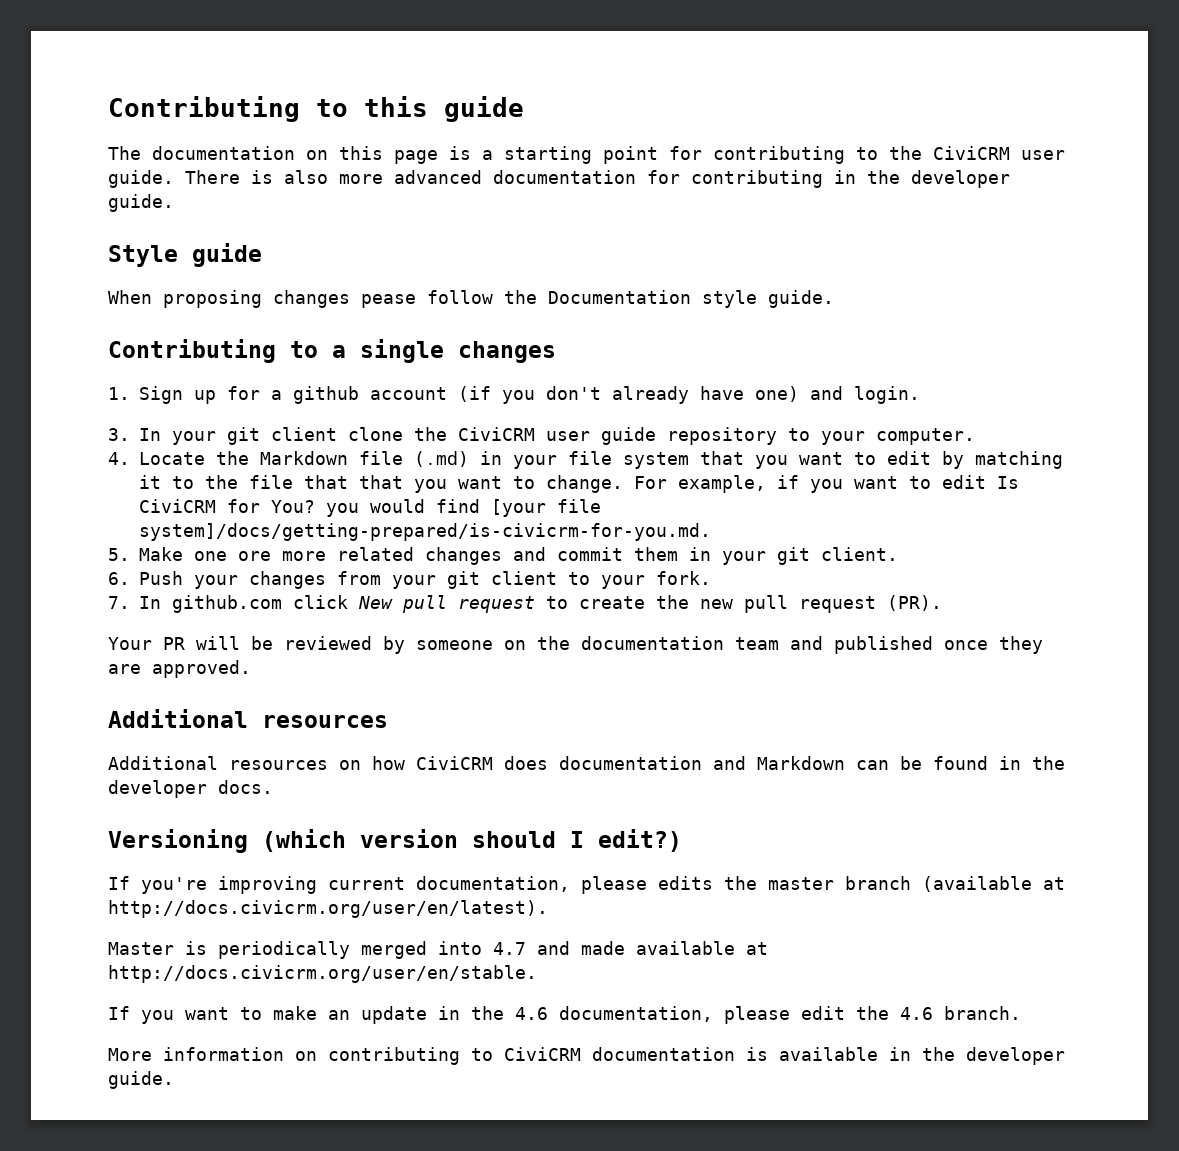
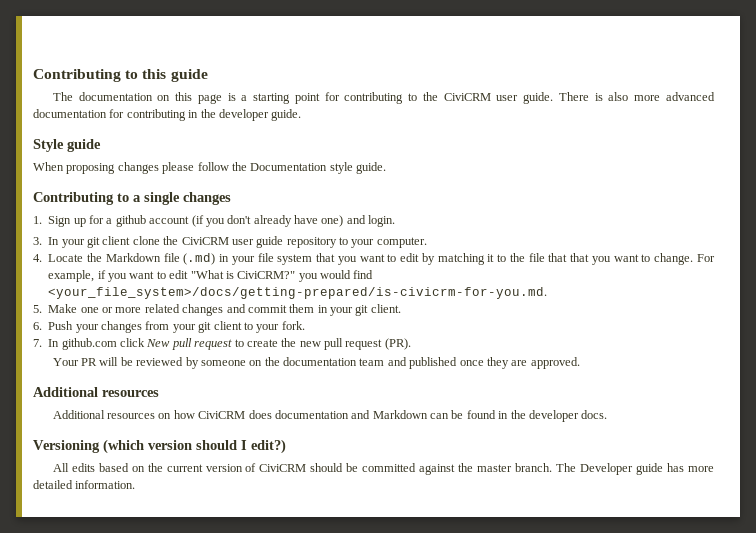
- When proposing changes pease follow the Documentation style guide.
+ When proposing changes please follow the Documentation style guide.
- For example, if you want to edit Is CiviCRM for You? you would find [your file system]/docs/getting-prepared/is-civicrm-for-you.md.
+ For example, if you want to edit "What is CiviCRM?" you would find <your_file_system>/docs/getting-prepared/is-civicrm-for-you.md.
- 5. Make one ore more related changes and commit them in your git client.
+ 5. Make one or more related changes and commit them in your git client.
- If you're improving current documentation, please edits the master branch (available at http://docs.civicrm.org/user/en/latest).
- Master is periodically merged into 4.7 and made available at http://docs.civicrm.org/user/en/stable.
- If you want to make an update in the 4.6 documentation, please edit the 4.6 branch.
- More information on contributing to CiviCRM documentation is available in the developer guide.
+ All edits based on the current version of CiviCRM should be committed against the master branch. The Developer guide has more detailed information.

